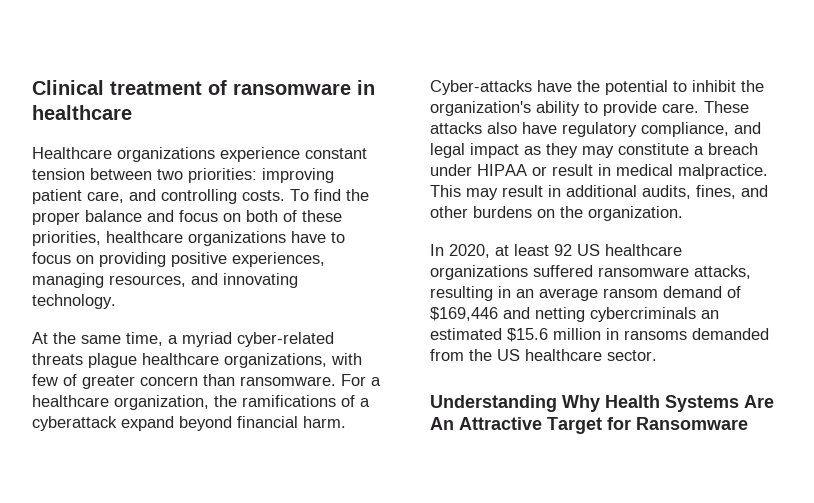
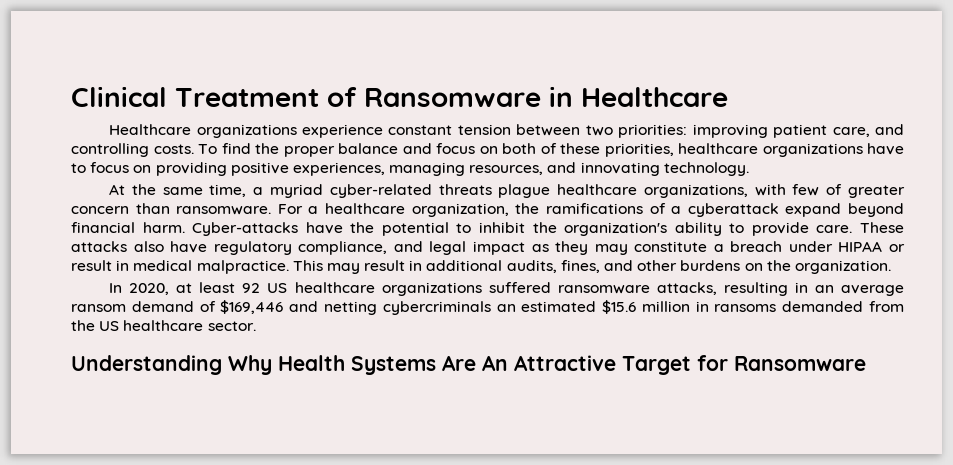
- Clinical treatment of ransomware in healthcare
+ Clinical Treatment of Ransomware in Healthcare

